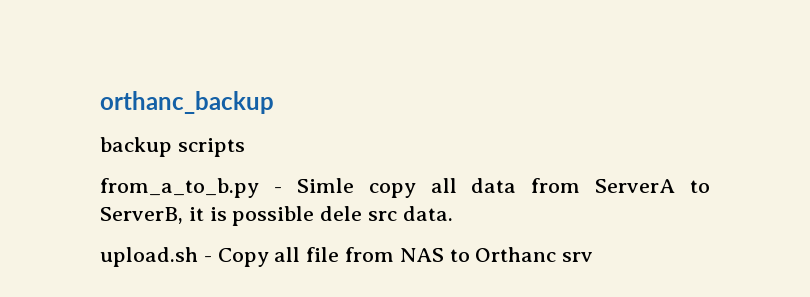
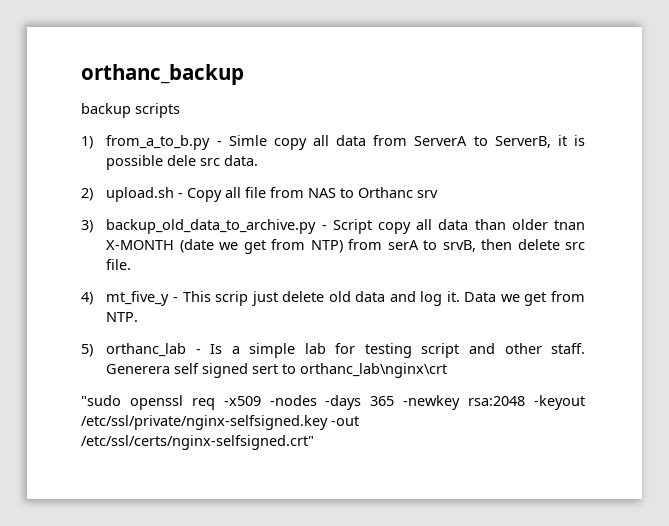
- from_a_to_b.py - Simle copy all data from ServerA to ServerB, it is possible dele src data.
+ 1) from_a_to_b.py - Simle copy all data from ServerA to ServerB, it is possible dele src data.
- upload.sh - Copy all file from NAS to Orthanc srv
+ 2) upload.sh - Copy all file from NAS to Orthanc srv
+ 3) backup_old_data_to_archive.py - Script copy all data than older tnan X-MONTH (date we get from NTP) from serA to srvB, then delete src file.
+ 4) mt_five_y - This scrip just delete old data and log it. Data we get from NTP.
+ 5) orthanc_lab - Is a simple lab for testing script and other staff. Generera self signed sert to orthanc_lab\nginx\crt
+ "sudo openssl req -x509 -nodes -days 365 -newkey rsa:2048 -keyout /etc/ssl/private/nginx-selfsigned.key -out /etc/ssl/certs/nginx-selfsigned.crt"

